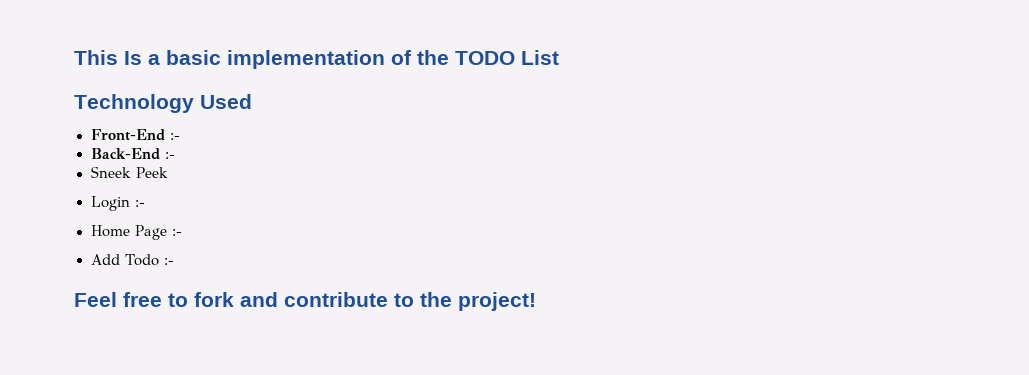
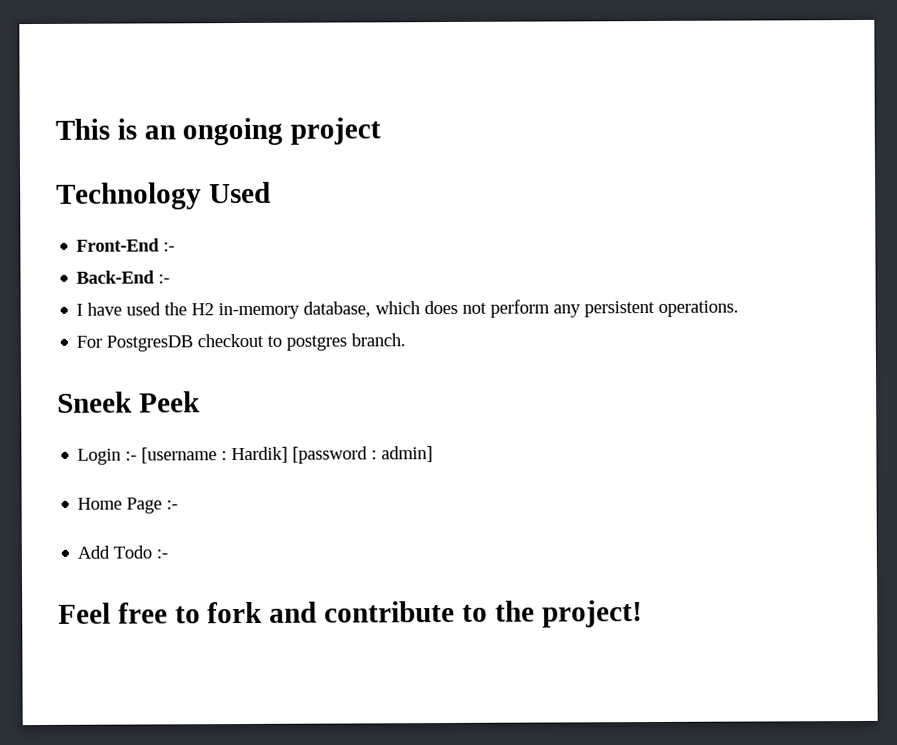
- This Is a basic implementation of the TODO List
+ This is an ongoing project
+ I have used the H2 in-memory database, which does not perform any persistent operations.
+ For PostgresDB checkout to postgres branch.
  Sneek Peek
- Login :-
+ Login :- [username : Hardik] [password : admin]

